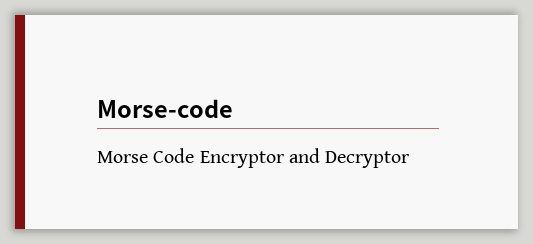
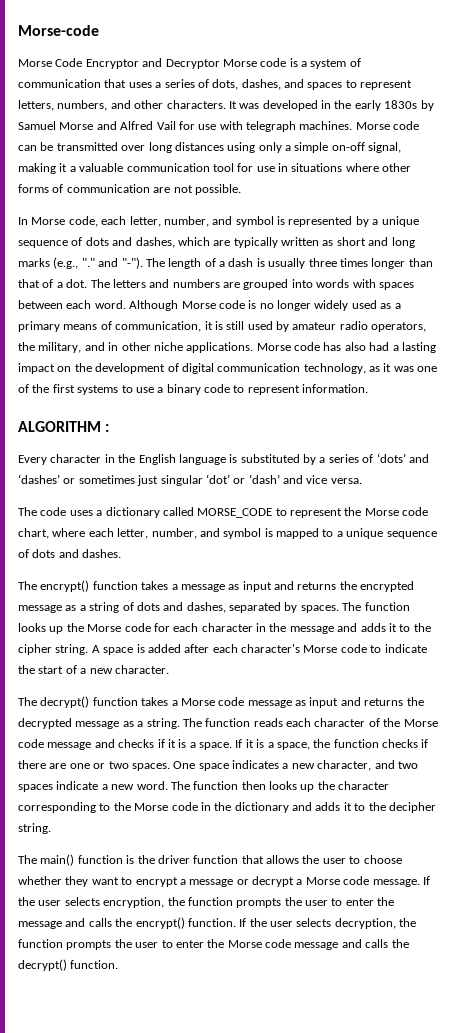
- Morse Code Encryptor and Decryptor
+ Morse Code Encryptor and Decryptor Morse code is a system of communication that uses a series of dots, dashes, and spaces to represent letters, numbers, and other characters. It was developed in the early 1830s by Samuel Morse and Alfred Vail for use with telegraph machines. Morse code can be transmitted over long distances using only a simple on-off signal, making it a valuable communication tool for use in situations where other forms of communication are not possible.
+ In Morse code, each letter, number, and symbol is represented by a unique sequence of dots and dashes, which are typically written as short and long marks (e.g., "." and "-"). The length of a dash is usually three times longer than that of a dot. The letters and numbers are grouped into words with spaces between each word. Although Morse code is no longer widely used as a primary means of communication, it is still used by amateur radio operators, the military, and in other niche applications. Morse code has also had a lasting impact on the development of digital communication technology, as it was one of the first systems to use a binary code to represent information.
+ ALGORITHM :
+ Every character in the English language is substituted by a series of ‘dots’ and ‘dashes’ or sometimes just singular ‘dot’ or ‘dash’ and vice versa.
+ The code uses a dictionary called MORSE_CODE to represent the Morse code chart, where each letter, number, and symbol is mapped to a unique sequence of dots and dashes.
+ The encrypt() function takes a message as input and returns the encrypted message as a string of dots and dashes, separated by spaces. The function looks up the Morse code for each character in the message and adds it to the cipher string. A space is added after each character's Morse code to indicate the start of a new character.
+ The decrypt() function takes a Morse code message as input and returns the decrypted message as a string. The function reads each character of the Morse code message and checks if it is a space. If it is a space, the function checks if there are one or two spaces. One space indicates a new character, and two spaces indicate a new word. The function then looks up the character corresponding to the Morse code in the dictionary and adds it to the decipher string.
+ The main() function is the driver function that allows the user to choose whether they want to encrypt a message or decrypt a Morse code message. If the user selects encryption, the function prompts the user to enter the message and calls the encrypt() function. If the user selects decryption, the function prompts the user to enter the Morse code message and calls the decrypt() function.

